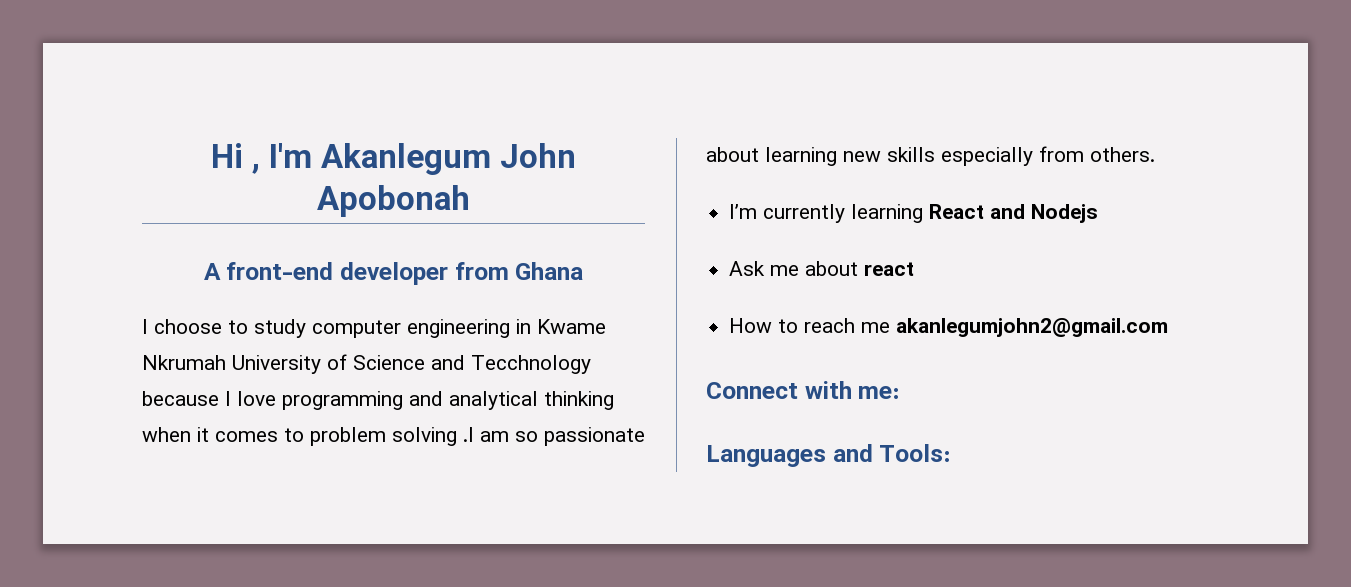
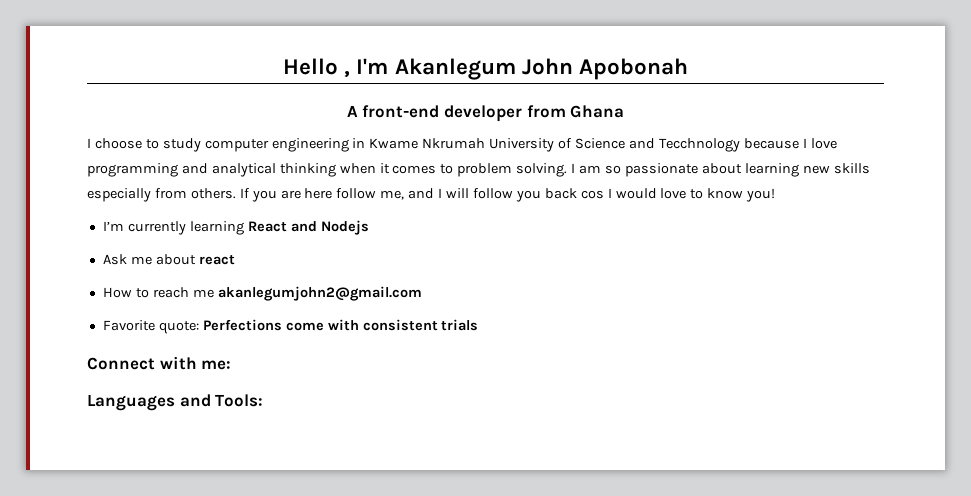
- Hi , I'm Akanlegum John Apobonah
+ Hello , I'm Akanlegum John Apobonah
- I choose to study computer engineering in Kwame Nkrumah University of Science and Tecchnology because I love programming and analytical thinking when it comes to problem solving .I am so passionate about learning new skills especially from others.
+ I choose to study computer engineering in Kwame Nkrumah University of Science and Tecchnology because I love programming and analytical thinking when it comes to problem solving. I am so passionate about learning new skills especially from others. If you are here follow me, and I will follow you back cos I would love to know you!
+ Favorite quote: Perfections come with consistent trials

